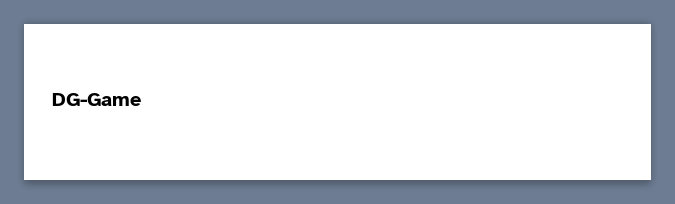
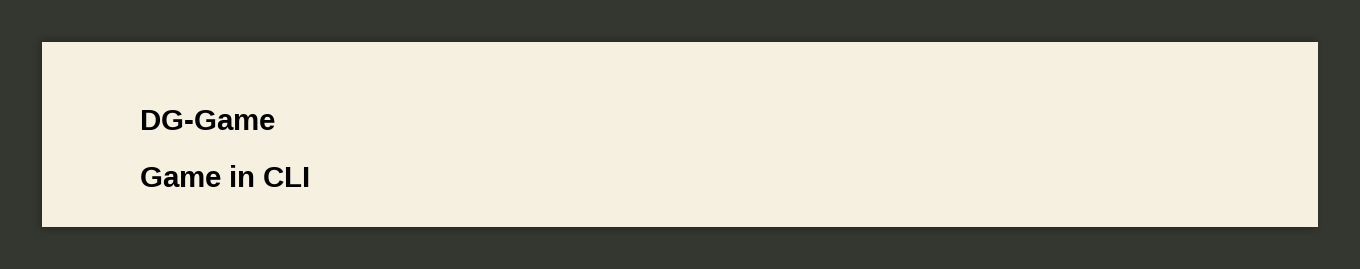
+ Game in CLI

